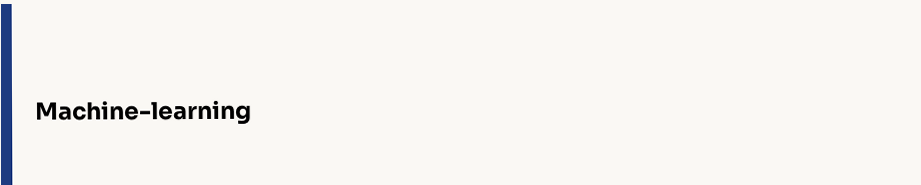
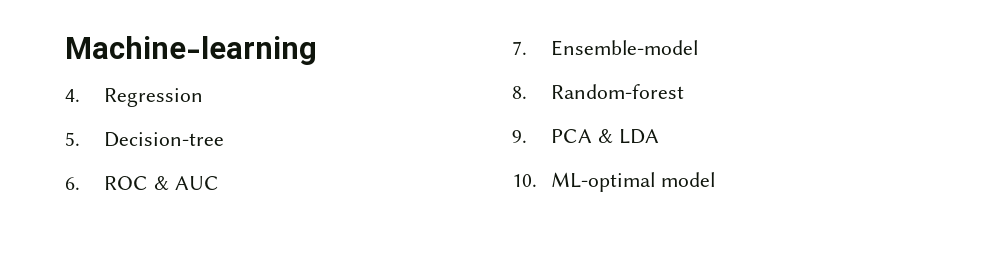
+ 4. Regression
+ 5. Decision-tree
+ 6. ROC & AUC
+ 7. Ensemble-model
+ 8. Random-forest
+ 9. PCA & LDA
+ 10. ML-optimal model

